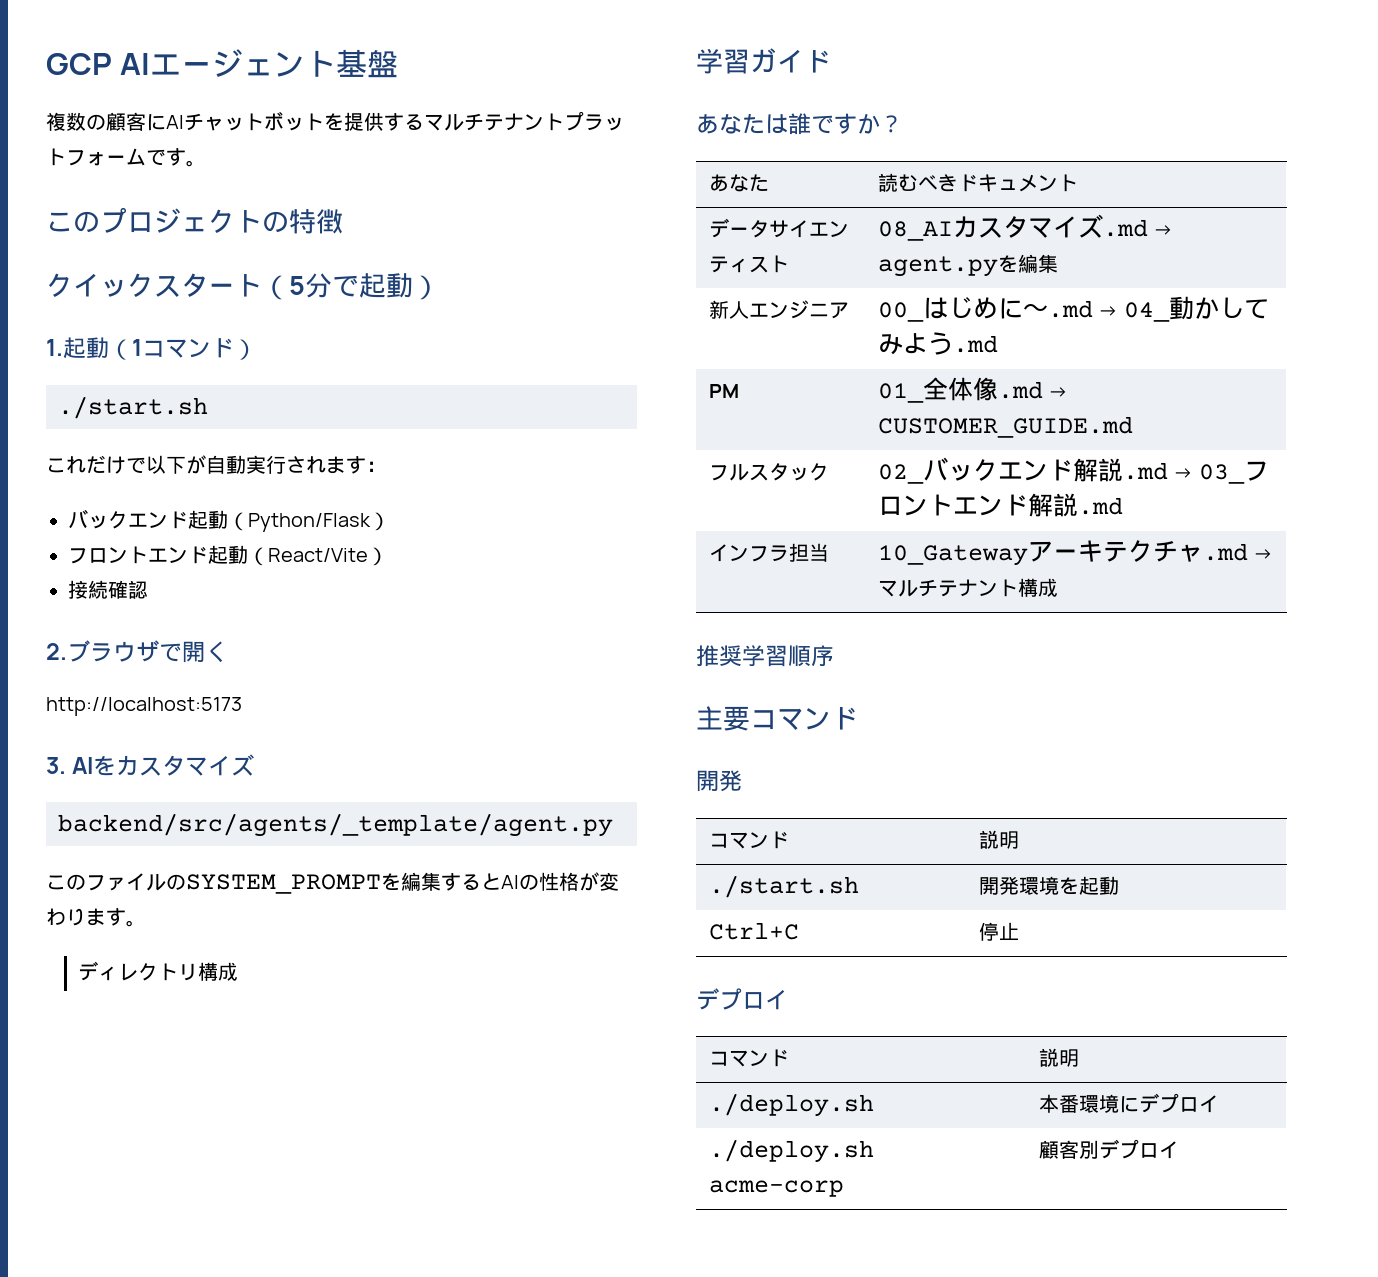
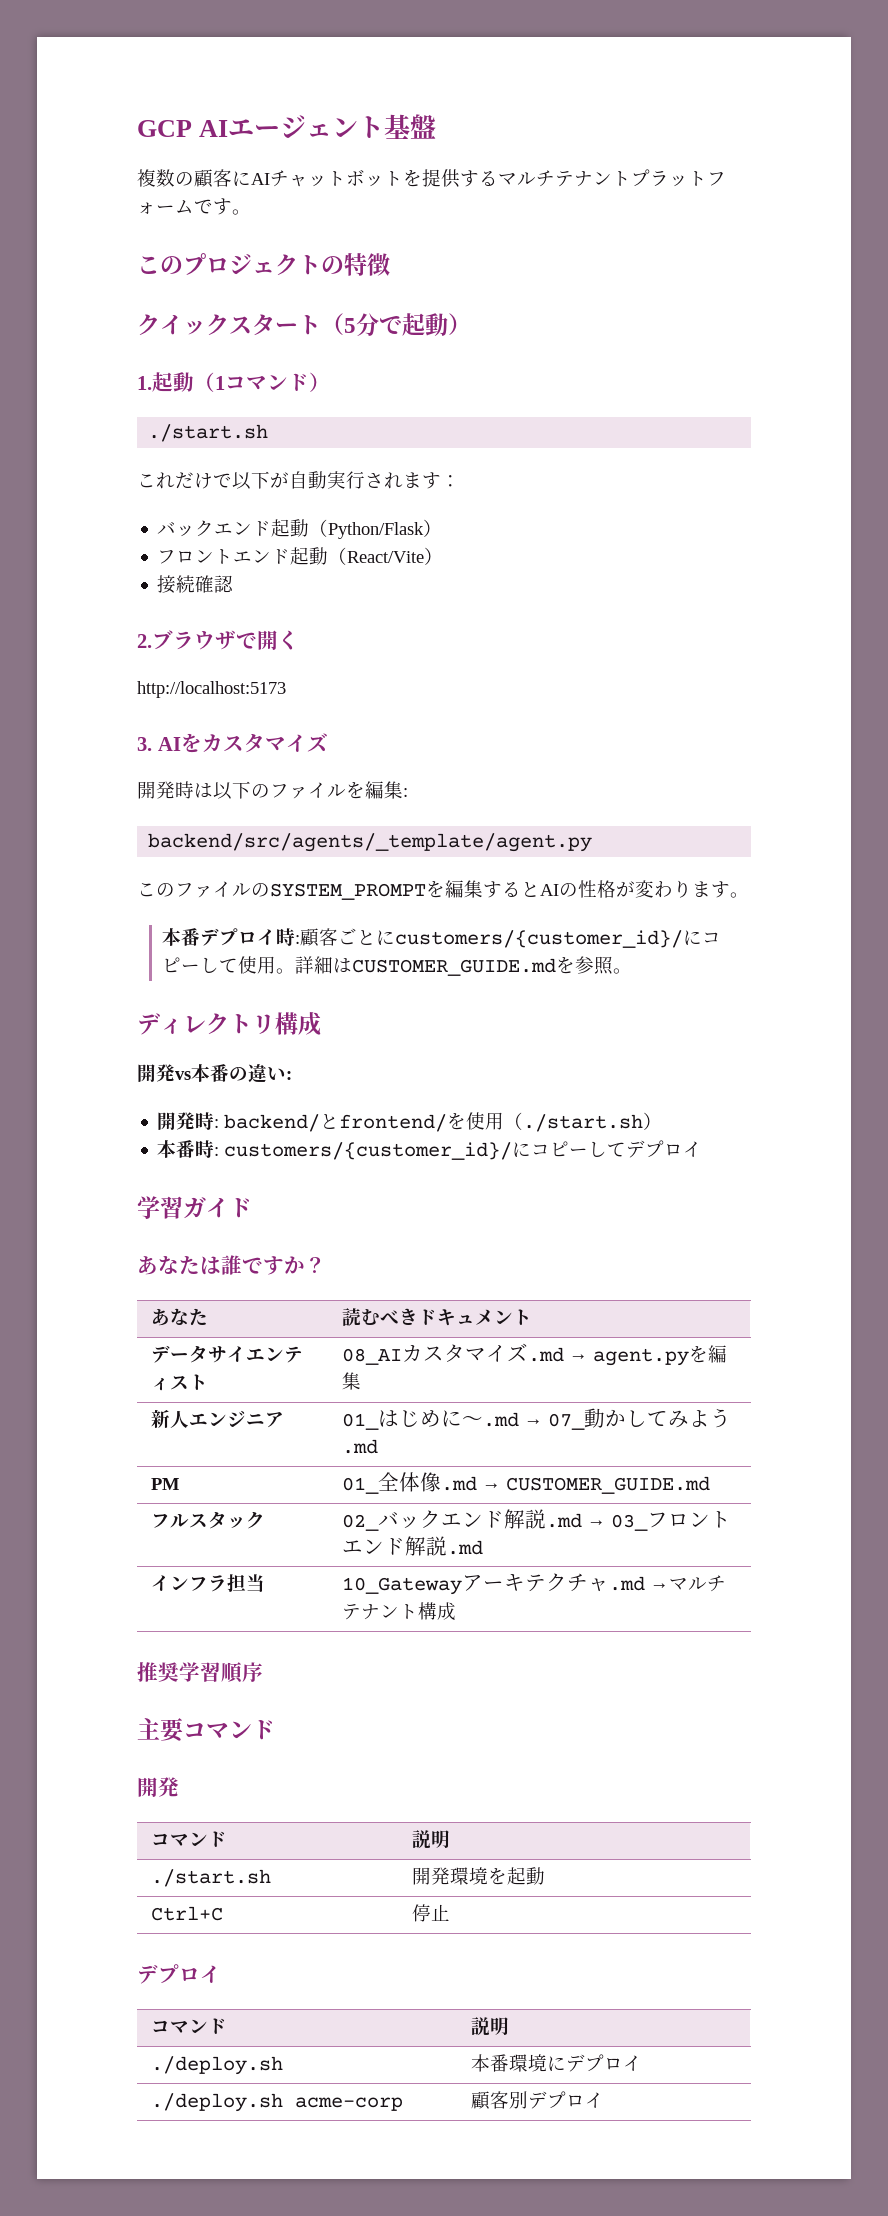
+ 開発時は以下のファイルを編集:
+ 本番デプロイ時:顧客ごとにcustomers/{customer_id}/にコピーして使用。詳細はCUSTOMER_GUIDE.mdを参照。
  ディレクトリ構成
+ 開発vs本番の違い:
+ 開発時: backend/とfrontend/を使用（./start.sh）
+ 本番時: customers/{customer_id}/にコピーしてデプロイ
- 新人エンジニア | 00_はじめに〜.md → 04_動かしてみよう.md
+ 新人エンジニア | 01_はじめに〜.md → 07_動かしてみよう.md

